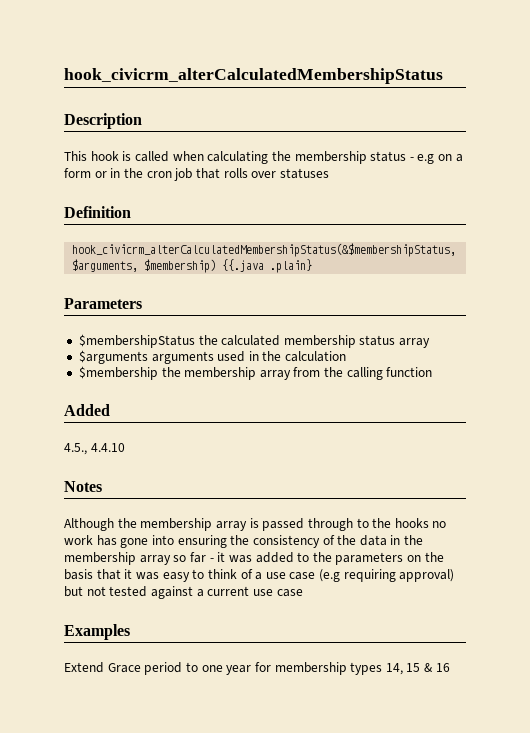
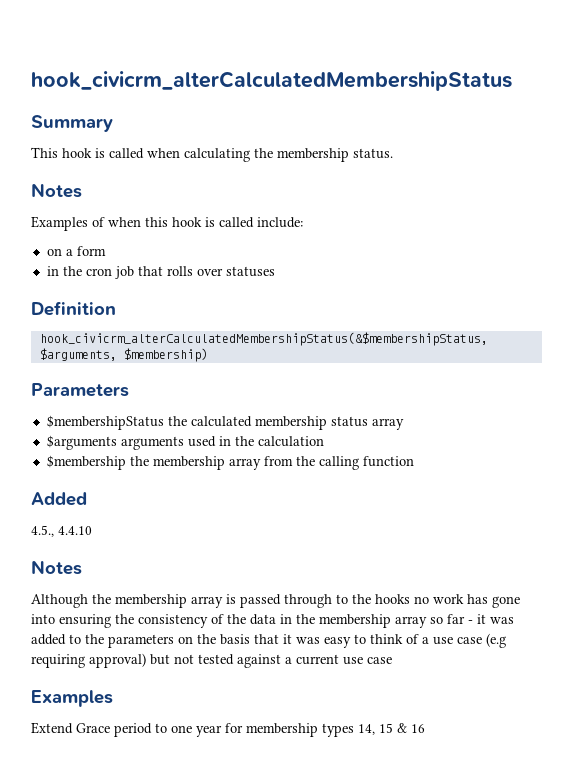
- Description
+ Summary
- This hook is called when calculating the membership status - e.g on a form or in the cron job that rolls over statuses
+ This hook is called when calculating the membership status.
+ Notes
+ Examples of when this hook is called include:
+ on a form
+ in the cron job that rolls over statuses
- hook_civicrm_alterCalculatedMembershipStatus(&$membershipStatus, $arguments, $membership) {{.java .plain}
+ hook_civicrm_alterCalculatedMembershipStatus(&$membershipStatus, $arguments, $membership)

